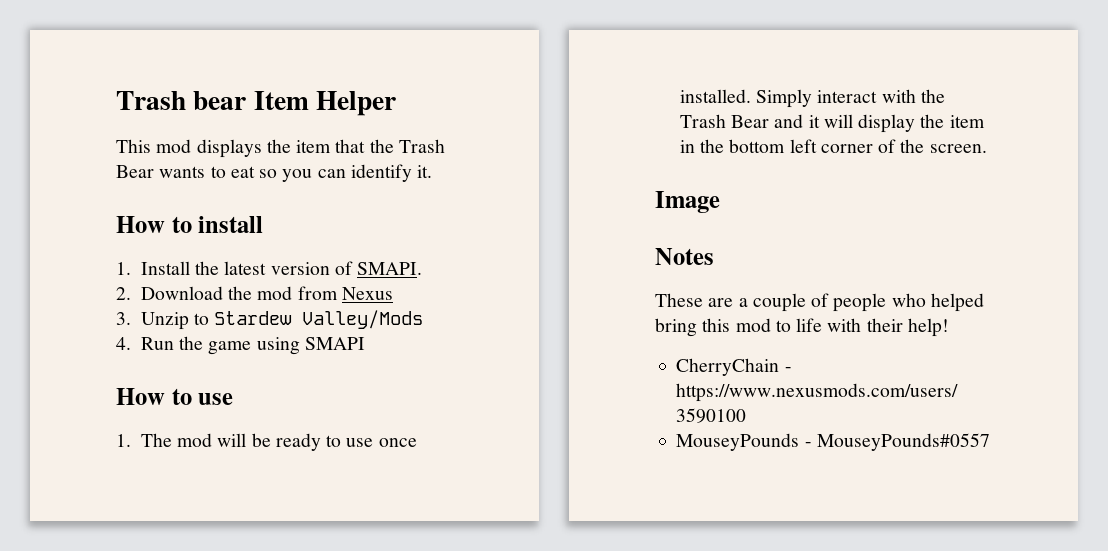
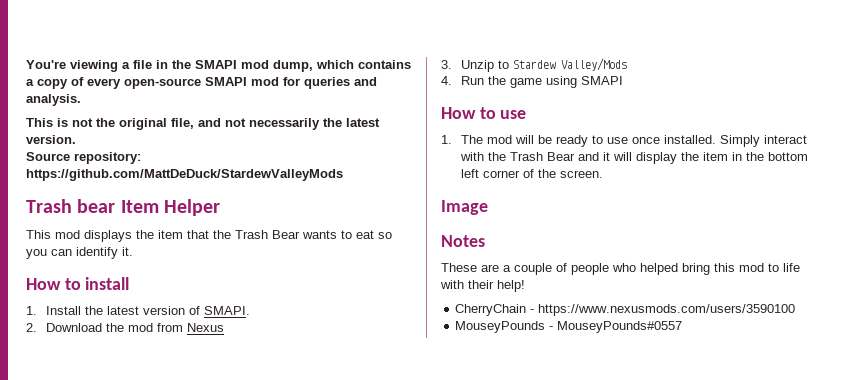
+ You're viewing a file in the SMAPI mod dump, which contains a copy of every open-source SMAPI mod for queries and analysis.
+ This is not the original file, and not necessarily the latest version.
+ Source repository: https://github.com/MattDeDuck/StardewValleyMods

